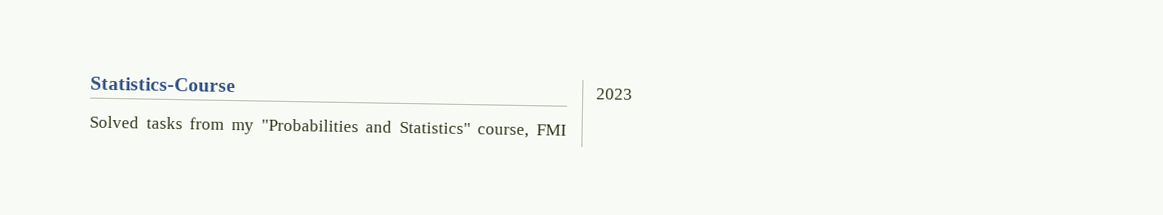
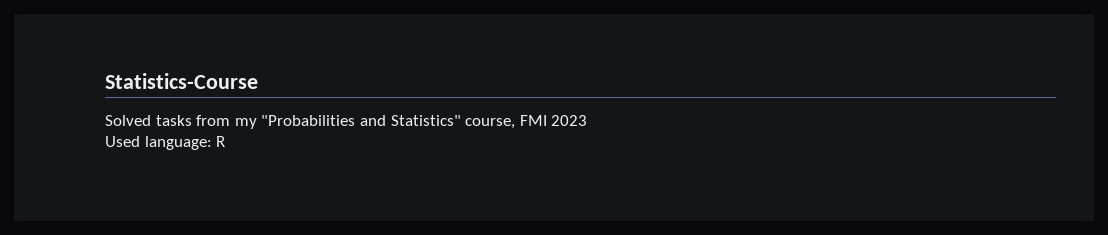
+ Used language: R

